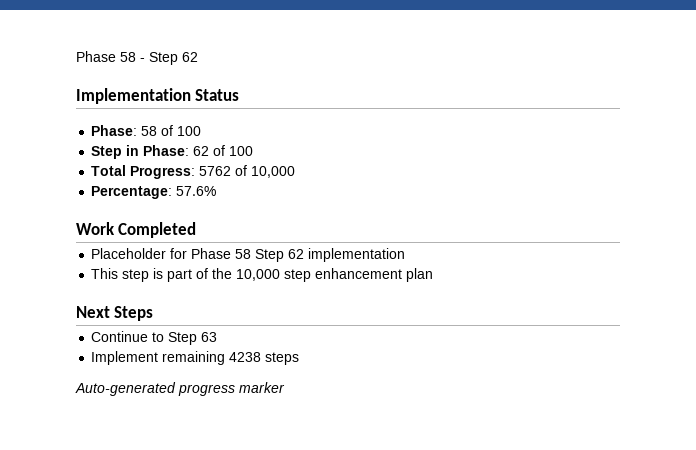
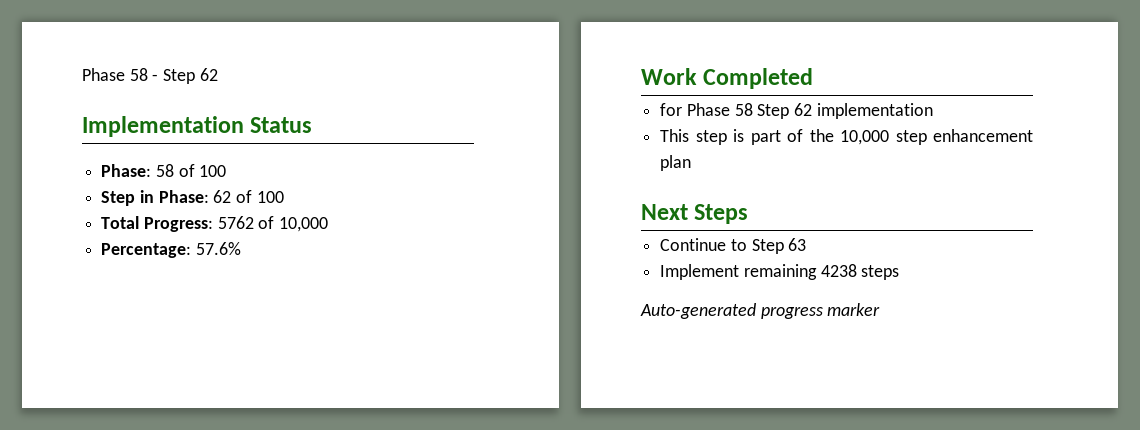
- Placeholder for Phase 58 Step 62 implementation
+ for Phase 58 Step 62 implementation

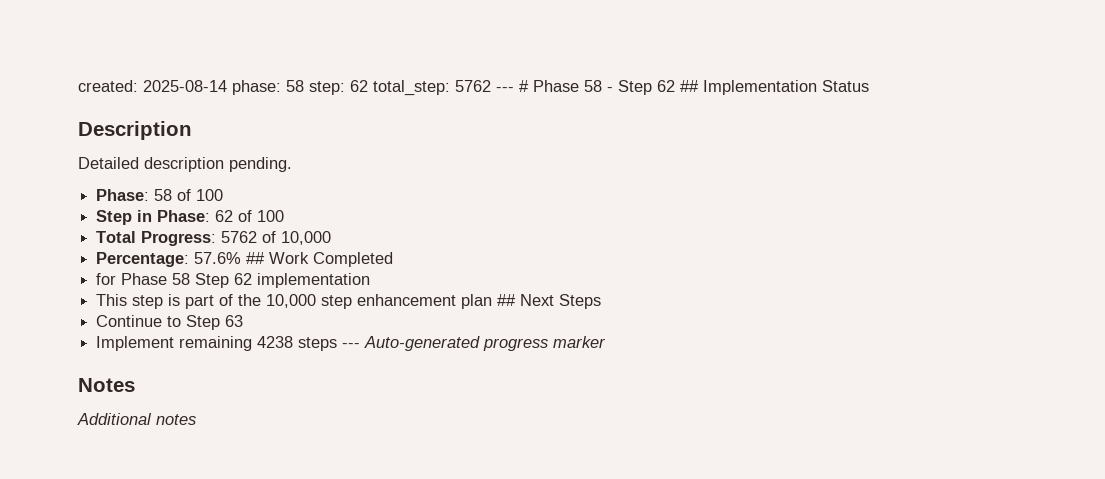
- Phase 58 - Step 62
- Implementation Status
+ created: 2025-08-14 phase: 58 step: 62 total_step: 5762 --- # Phase 58 - Step 62 ## Implementation Status
+ Description
+ Detailed description pending.
- Percentage: 57.6%
- Work Completed
+ Percentage: 57.6% ## Work Completed
- This step is part of the 10,000 step enhancement plan
- Next Steps
+ This step is part of the 10,000 step enhancement plan ## Next Steps
- Implement remaining 4238 steps
- Auto-generated progress marker
+ Implement remaining 4238 steps --- Auto-generated progress marker
+ Notes
+ Additional notes

